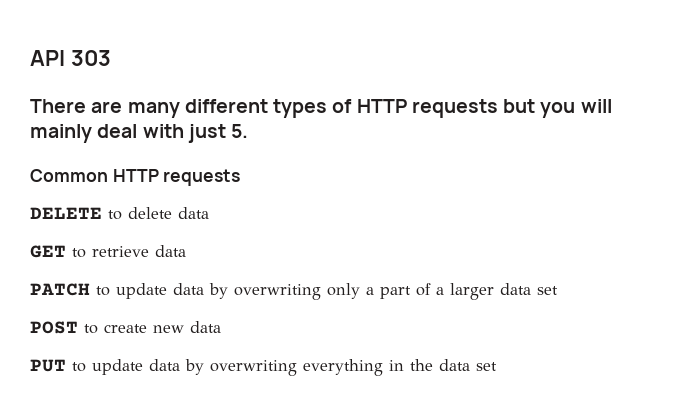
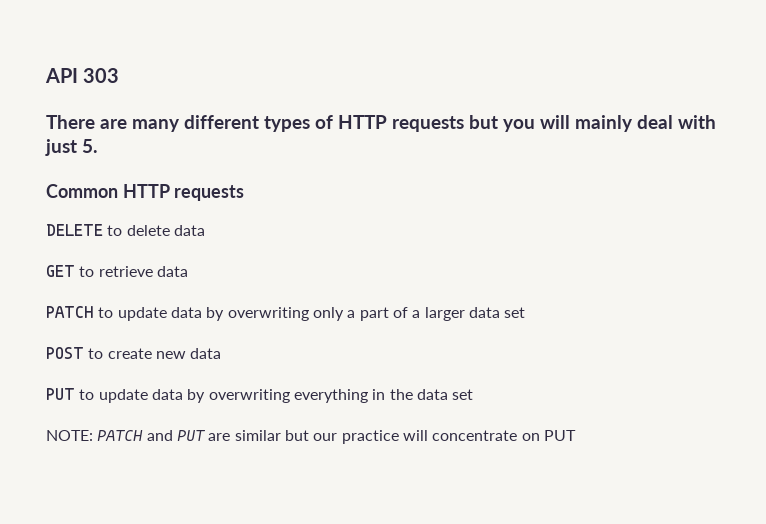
+ NOTE: PATCH and PUT are similar but our practice will concentrate on PUT

